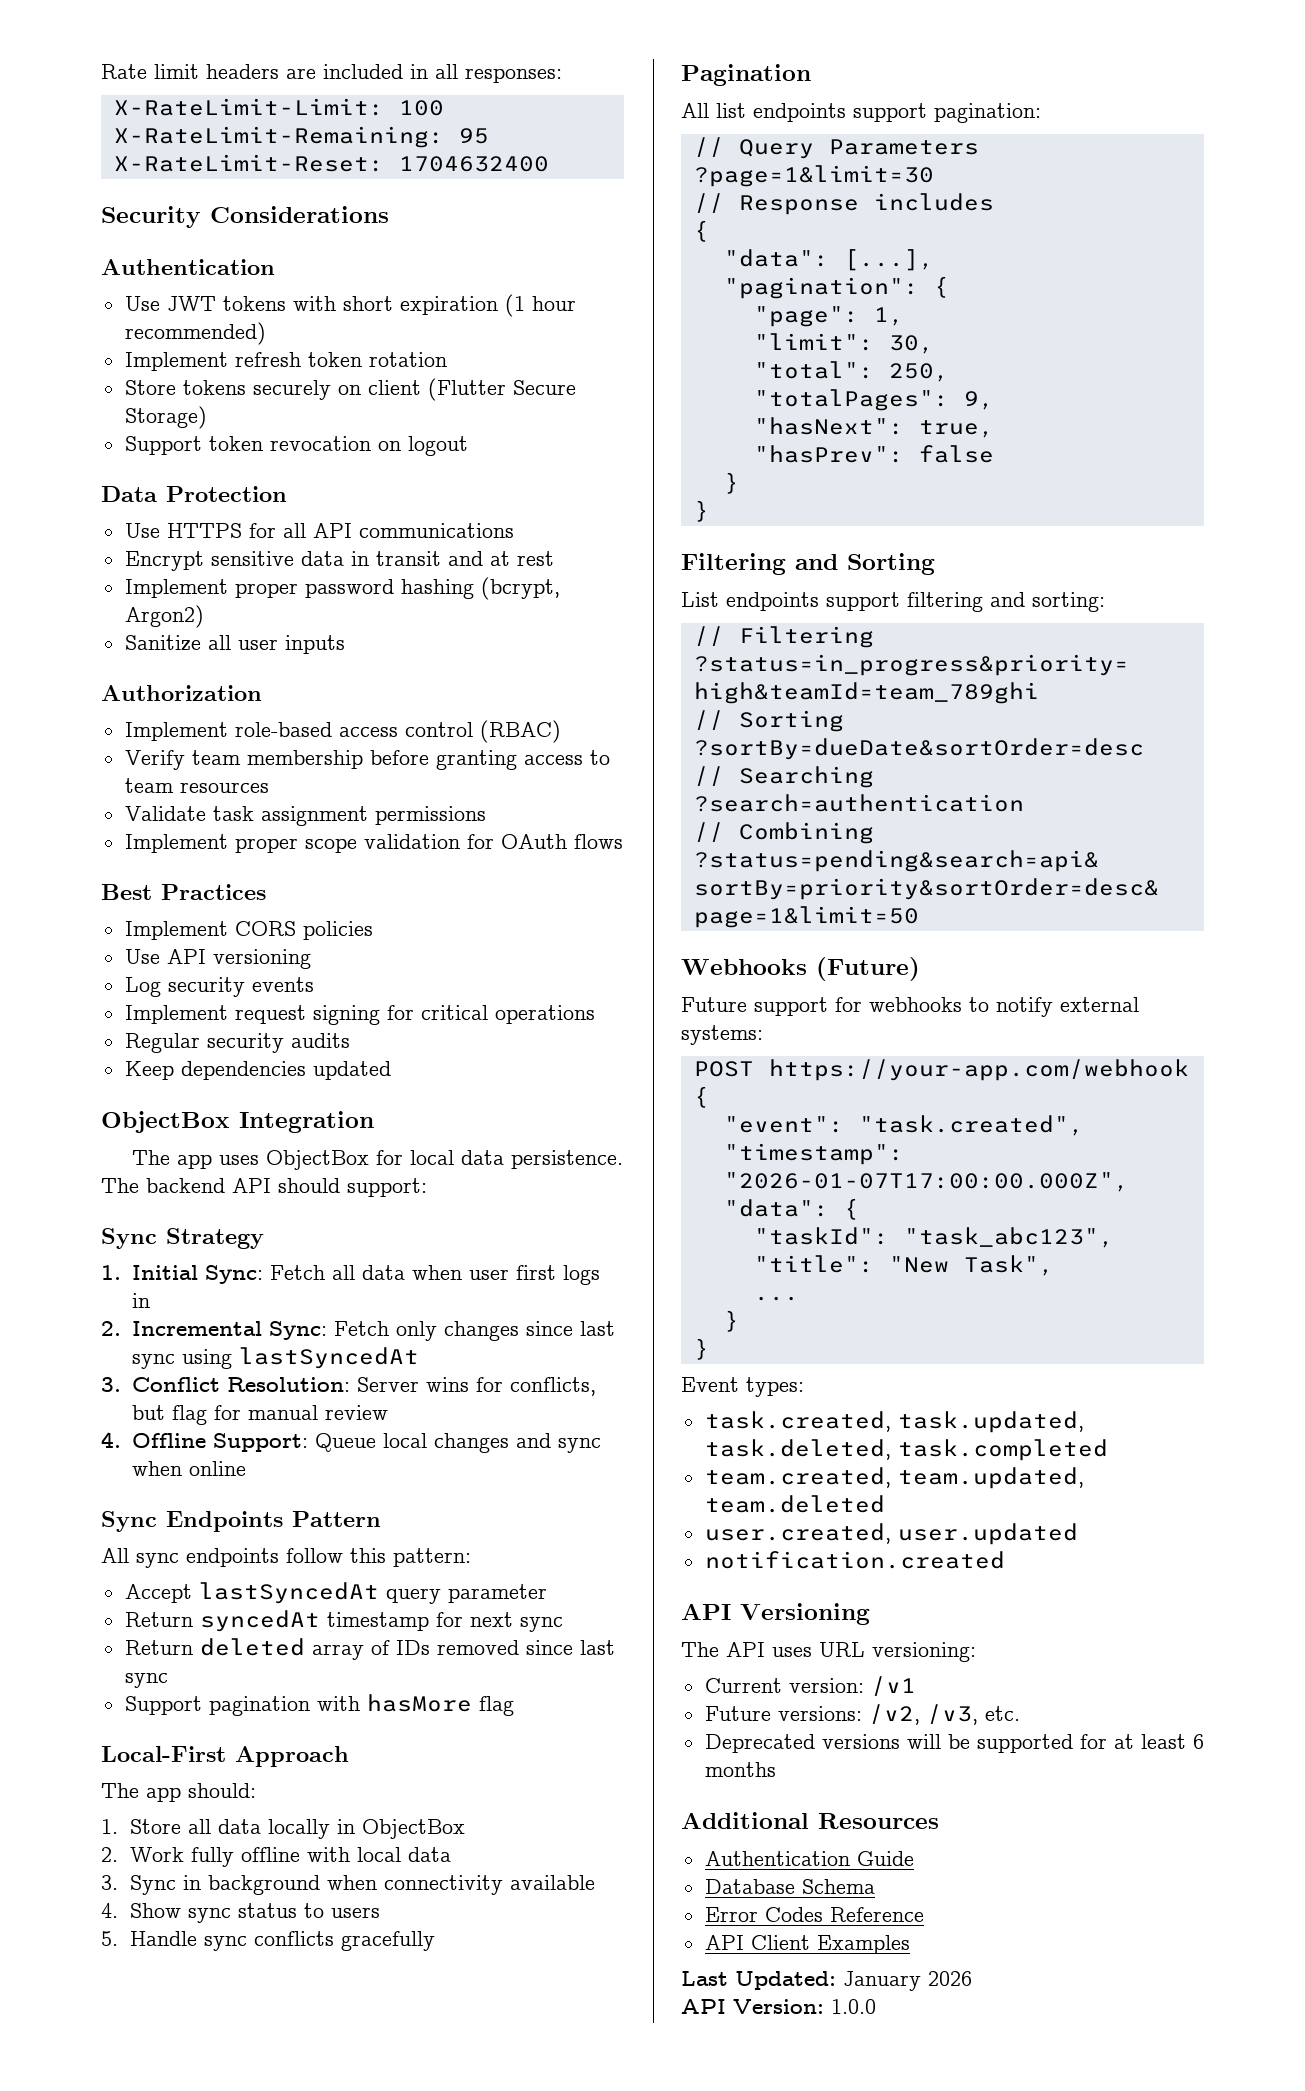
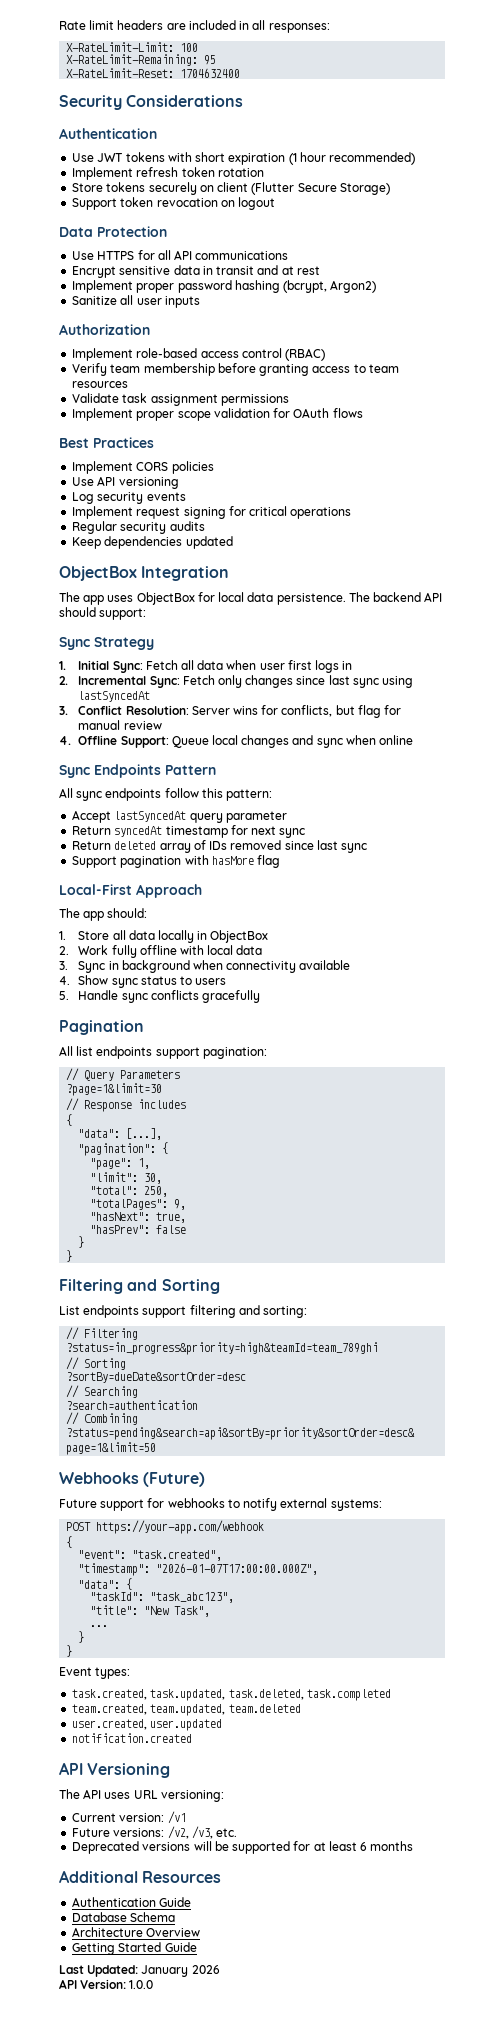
- Error Codes Reference
- API Client Examples
+ Architecture Overview
+ Getting Started Guide

